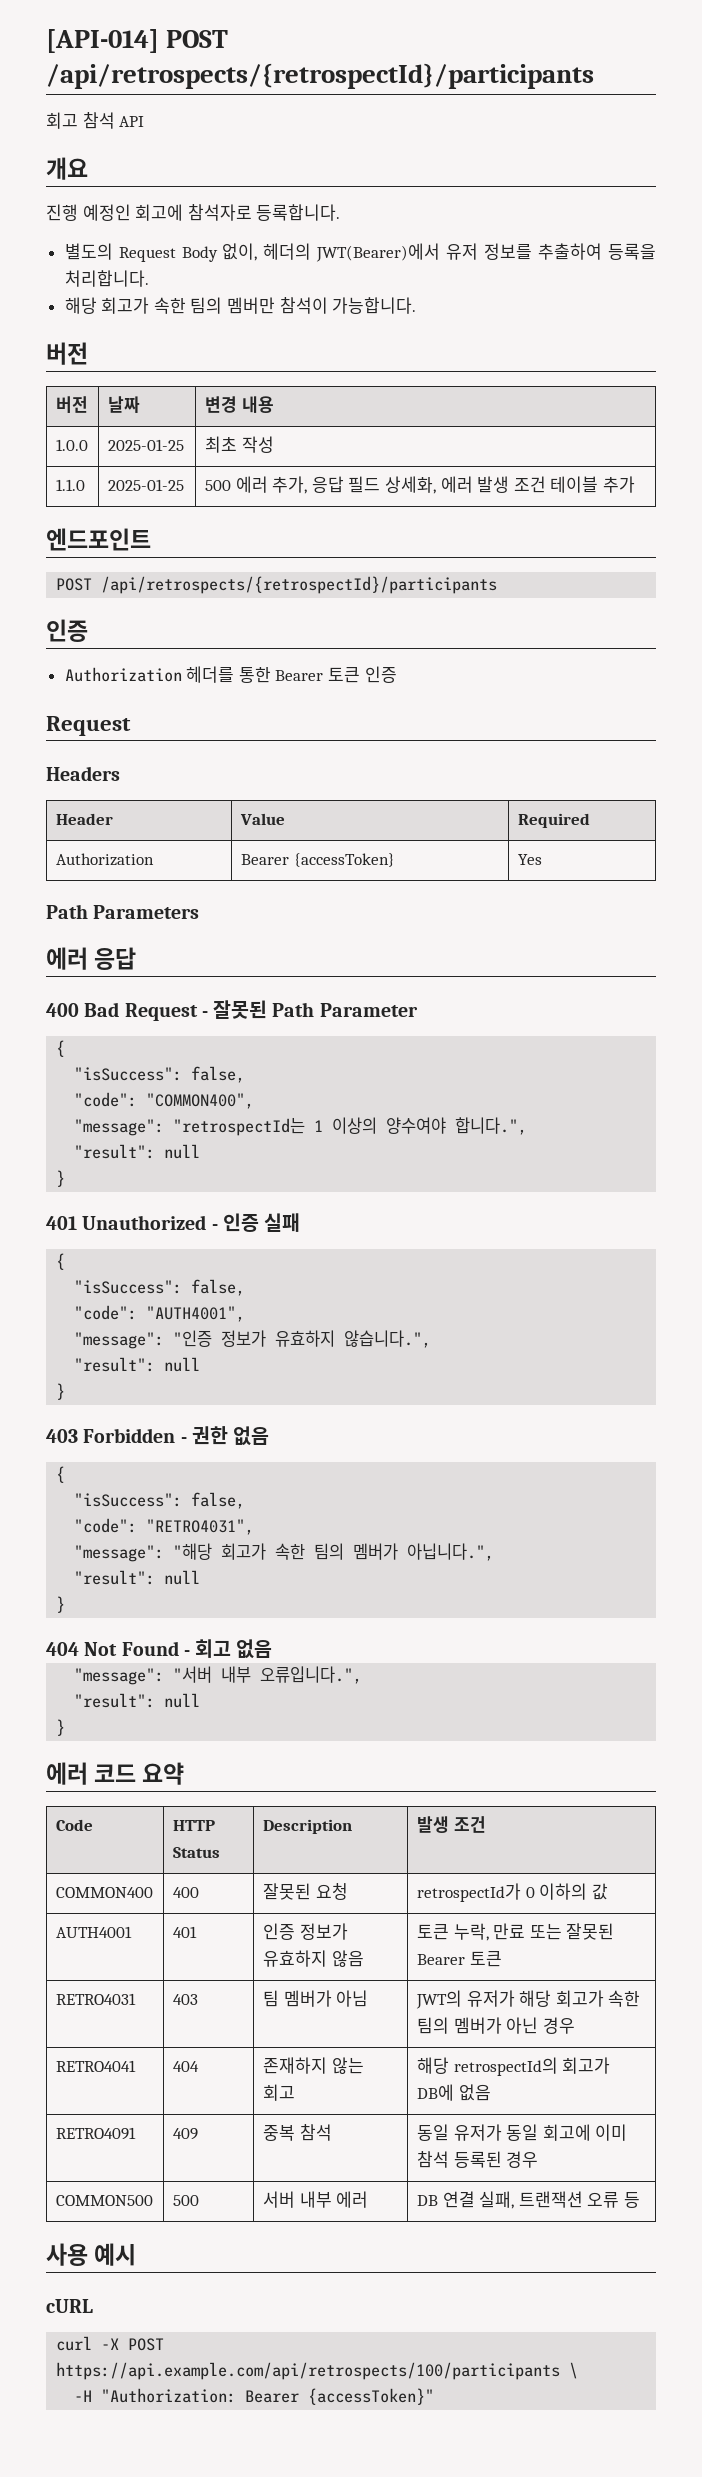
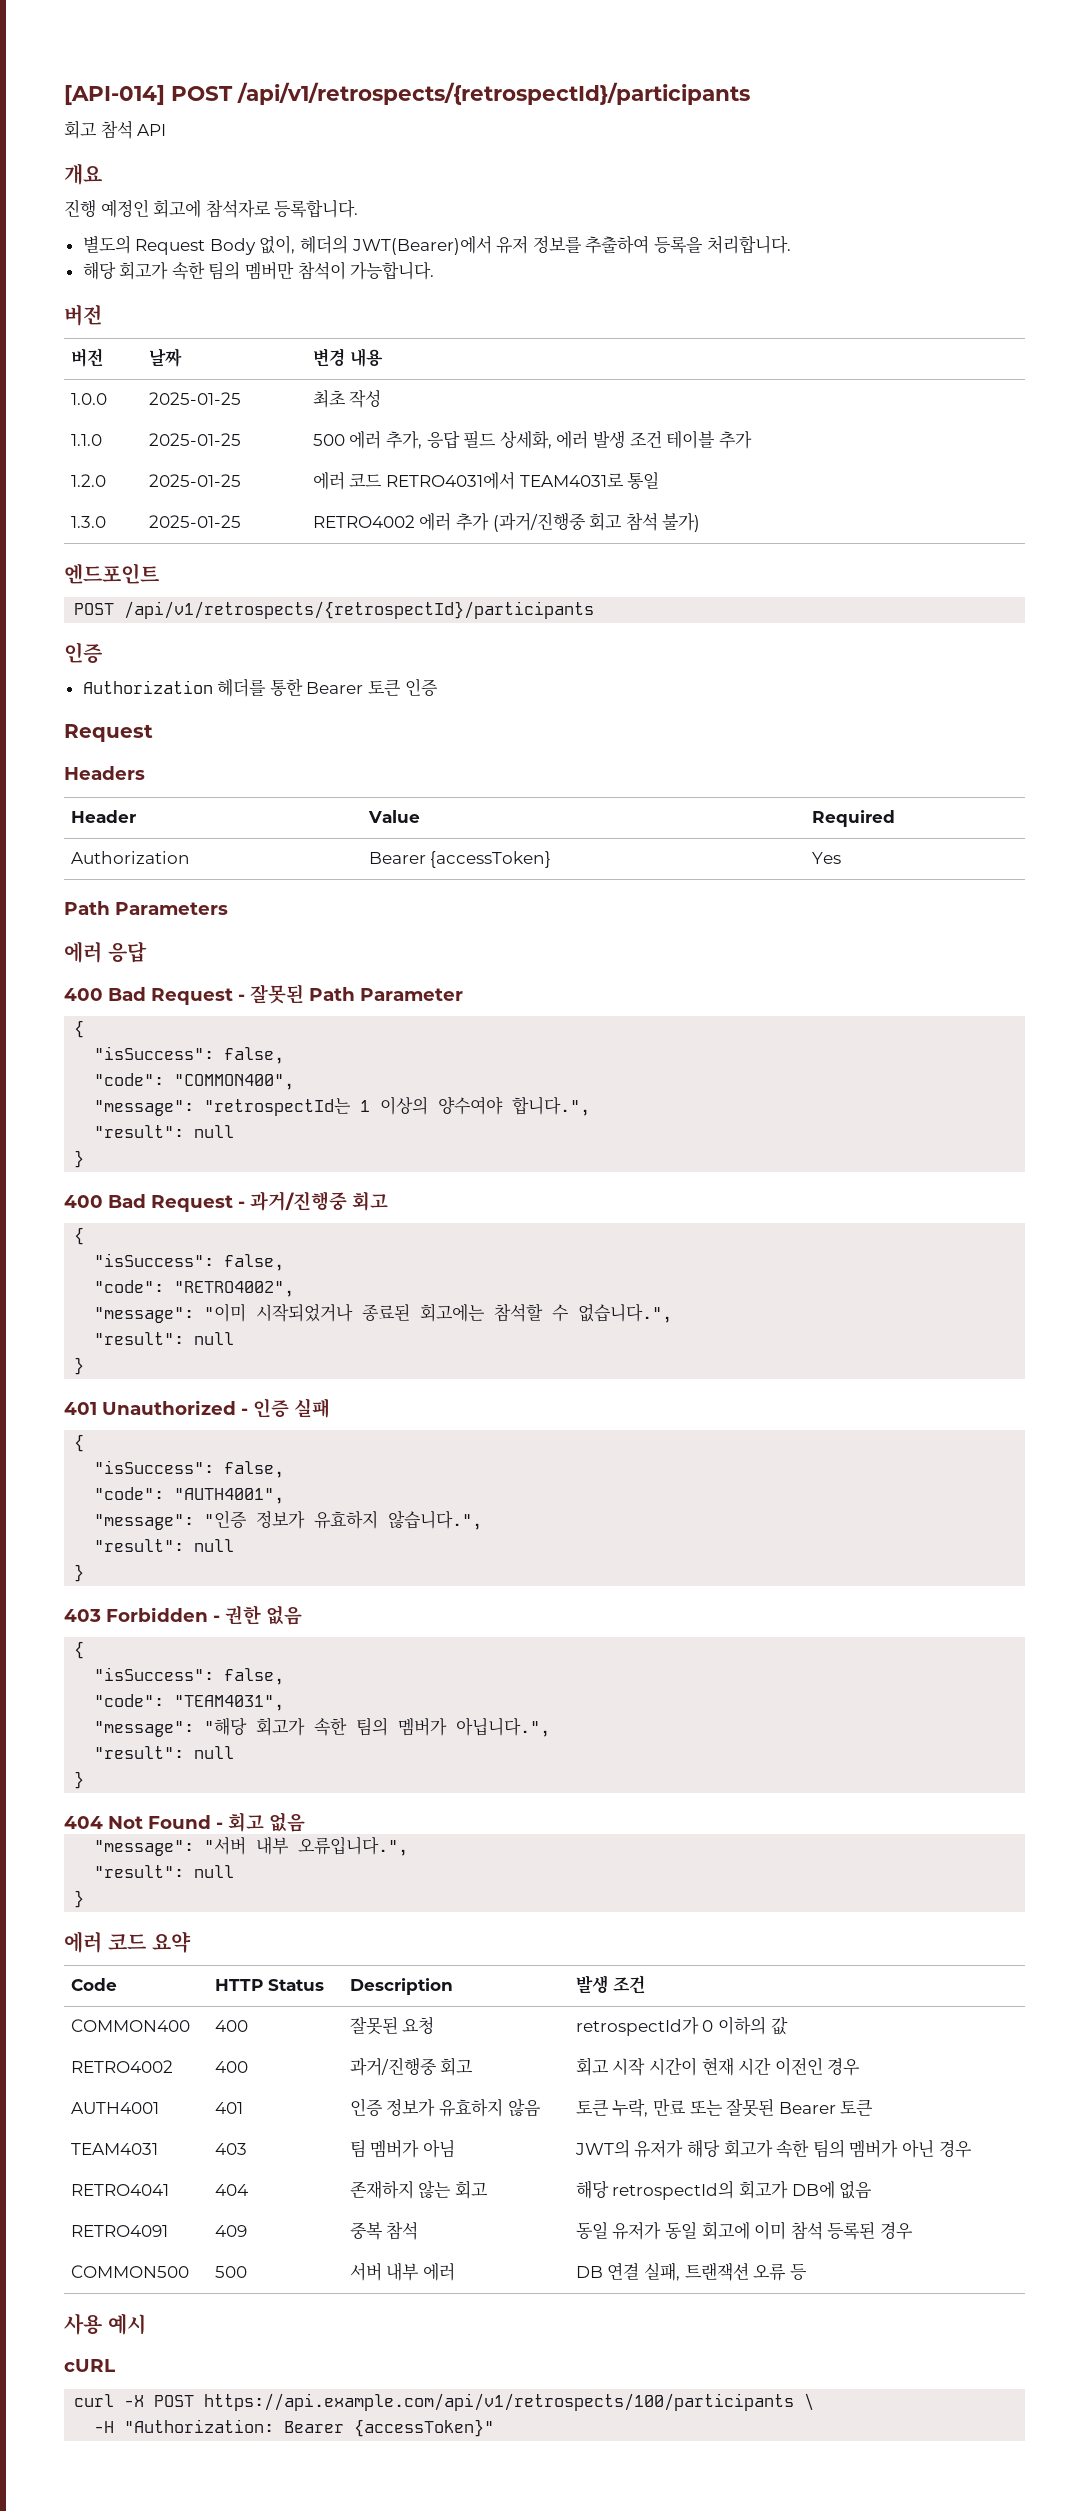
- [API-014] POST /api/retrospects/{retrospectId}/participants
+ [API-014] POST /api/v1/retrospects/{retrospectId}/participants
+ 1.2.0 | 2025-01-25 | 에러 코드 RETRO4031에서 TEAM4031로 통일
+ 1.3.0 | 2025-01-25 | RETRO4002 에러 추가 (과거/진행중 회고 참석 불가)
  엔드포인트
- POST /api/retrospects/{retrospectId}/participants
+ POST /api/v1/retrospects/{retrospectId}/participants
+ 400 Bad Request - 과거/진행중 회고
+ {
+ "isSuccess": false,
+ "code": "RETRO4002",
+ "message": "이미 시작되었거나 종료된 회고에는 참석할 수 없습니다.",
+ "result": null
+ }
- "code": "RETRO4031",
+ "code": "TEAM4031",
+ RETRO4002 | 400 | 과거/진행중 회고 | 회고 시작 시간이 현재 시간 이전인 경우
- RETRO4031 | 403 | 팀 멤버가 아님 | JWT의 유저가 해당 회고가 속한 팀의 멤버가 아닌 경우
+ TEAM4031 | 403 | 팀 멤버가 아님 | JWT의 유저가 해당 회고가 속한 팀의 멤버가 아닌 경우
- curl -X POST https://api.example.com/api/retrospects/100/participants \
+ curl -X POST https://api.example.com/api/v1/retrospects/100/participants \

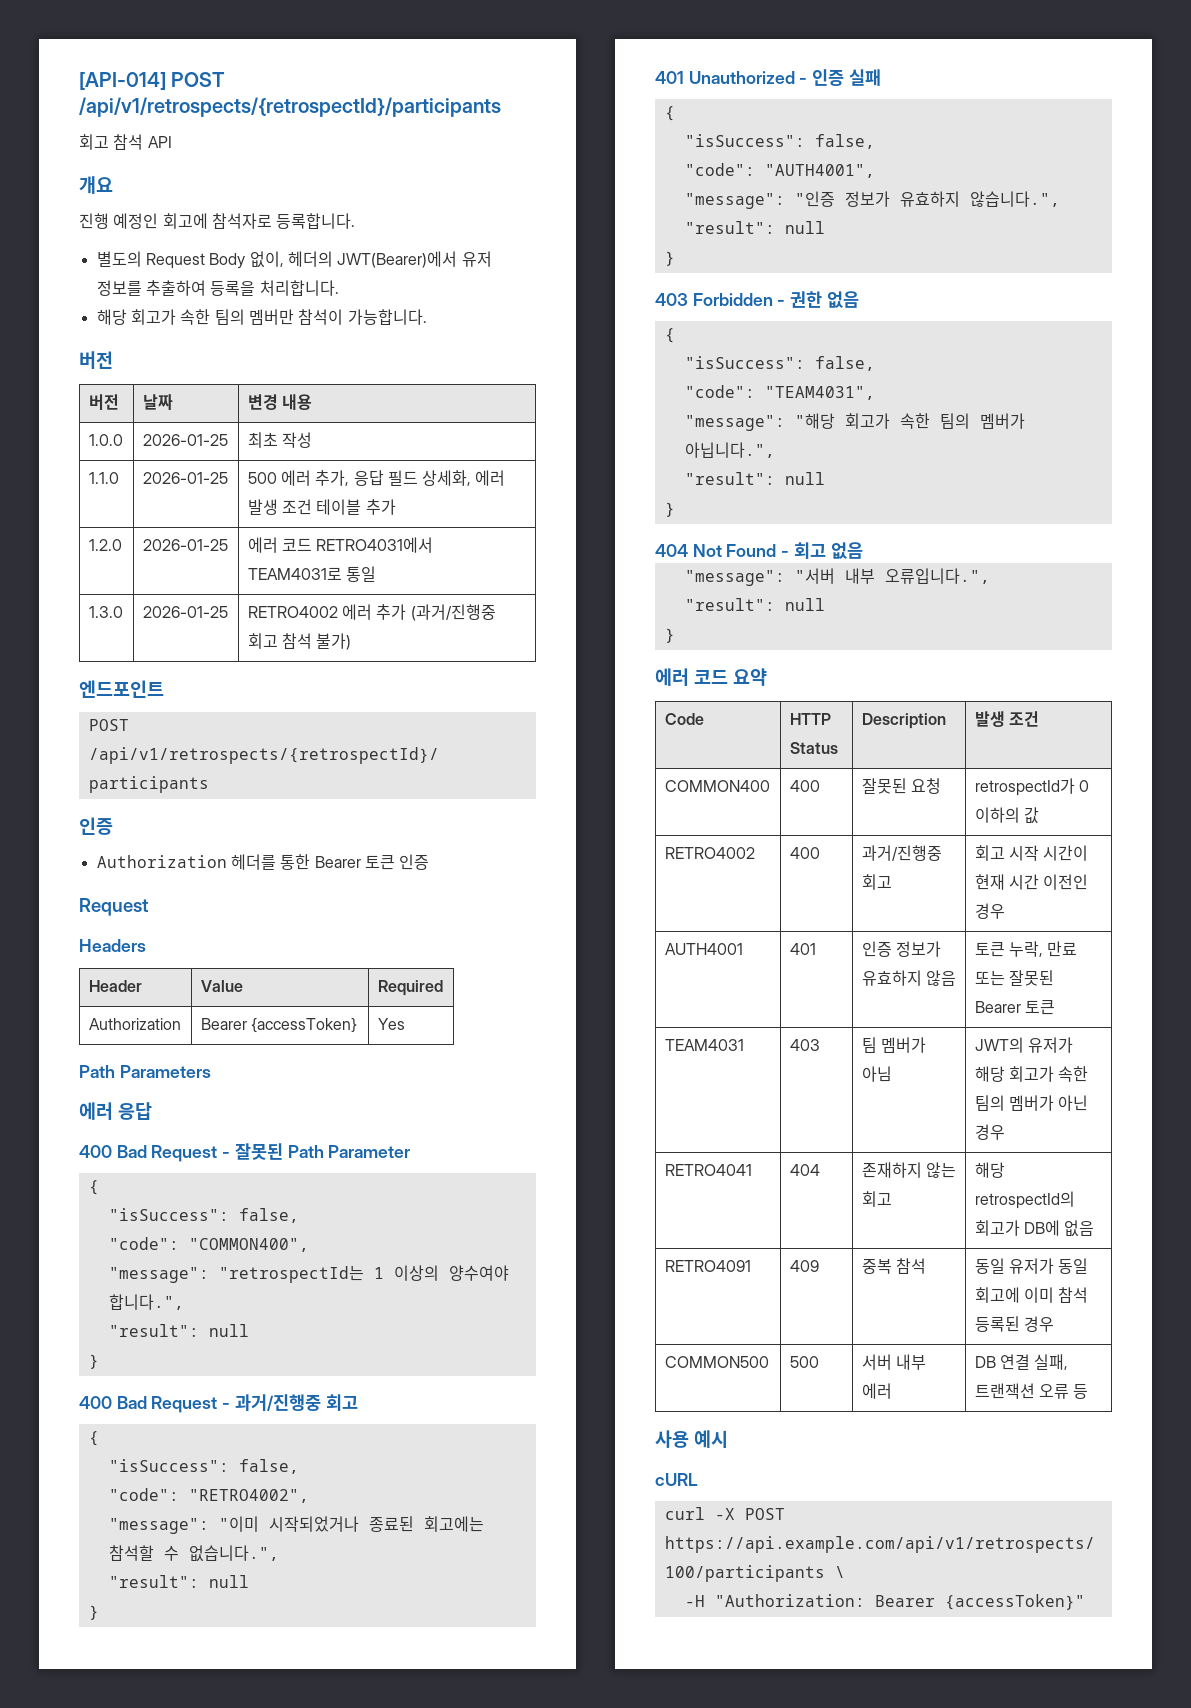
- 1.0.0 | 2025-01-25 | 최초 작성
+ 1.0.0 | 2026-01-25 | 최초 작성
- 1.1.0 | 2025-01-25 | 500 에러 추가, 응답 필드 상세화, 에러 발생 조건 테이블 추가
+ 1.1.0 | 2026-01-25 | 500 에러 추가, 응답 필드 상세화, 에러 발생 조건 테이블 추가
- 1.2.0 | 2025-01-25 | 에러 코드 RETRO4031에서 TEAM4031로 통일
+ 1.2.0 | 2026-01-25 | 에러 코드 RETRO4031에서 TEAM4031로 통일
- 1.3.0 | 2025-01-25 | RETRO4002 에러 추가 (과거/진행중 회고 참석 불가)
+ 1.3.0 | 2026-01-25 | RETRO4002 에러 추가 (과거/진행중 회고 참석 불가)

